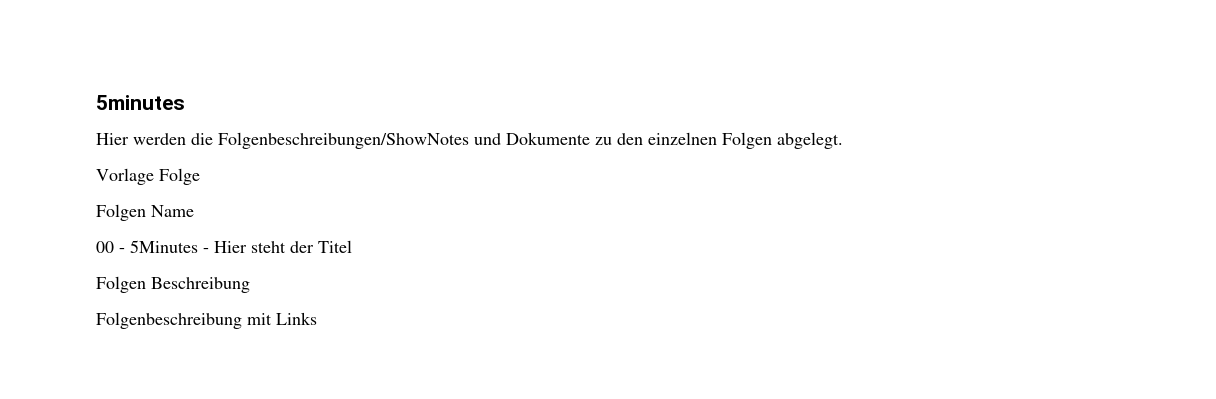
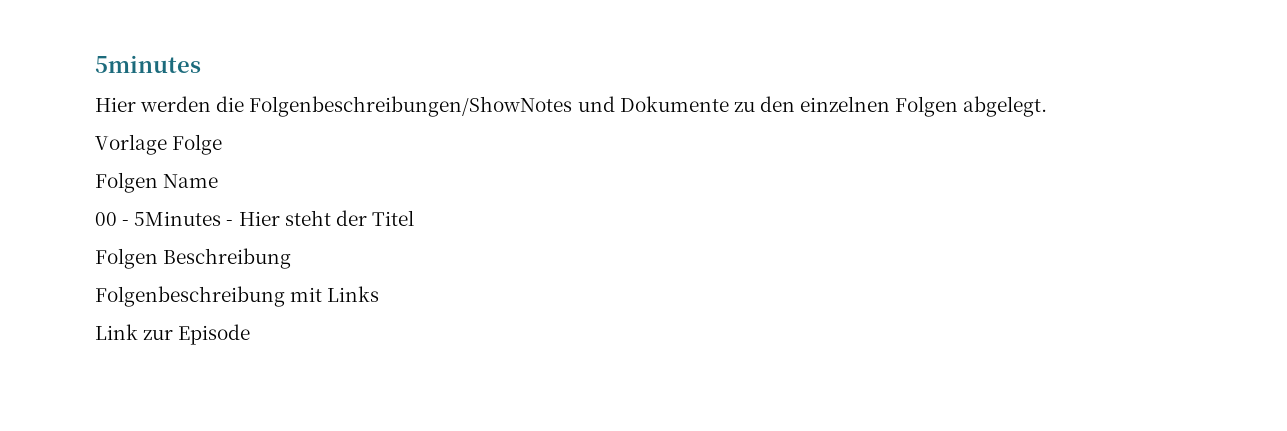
+ Link zur Episode

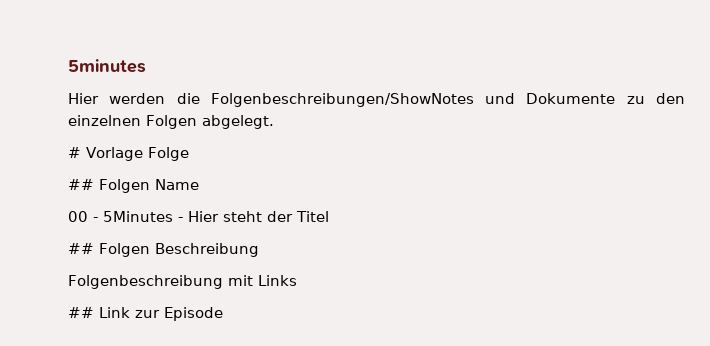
- Vorlage Folge
+ # Vorlage Folge
- Folgen Name
+ ## Folgen Name
- Folgen Beschreibung
+ ## Folgen Beschreibung
- Link zur Episode
+ ## Link zur Episode

